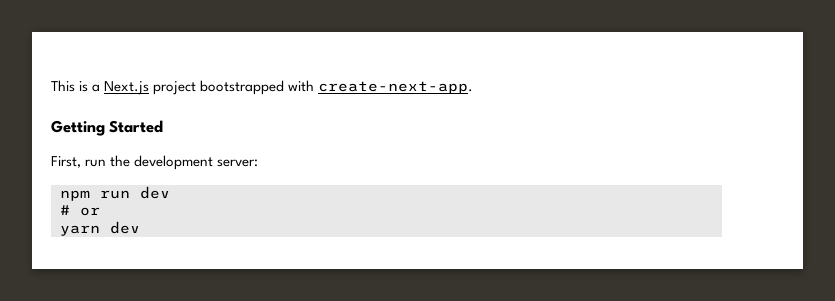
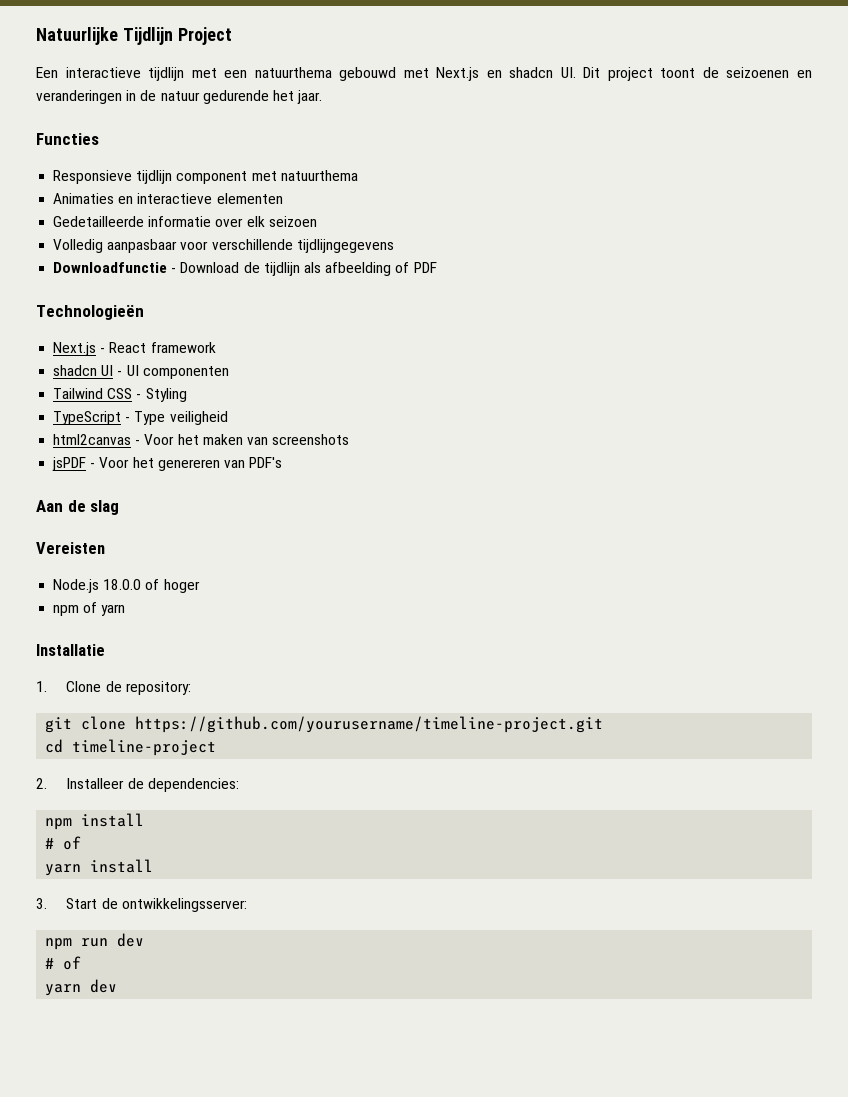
- This is a Next.js project bootstrapped with create-next-app.
- Getting Started
- First, run the development server:
+ Natuurlijke Tijdlijn Project
+ Een interactieve tijdlijn met een natuurthema gebouwd met Next.js en shadcn UI. Dit project toont de seizoenen en veranderingen in de natuur gedurende het jaar.
+ Functies
+ Responsieve tijdlijn component met natuurthema
+ Animaties en interactieve elementen
+ Gedetailleerde informatie over elk seizoen
+ Volledig aanpasbaar voor verschillende tijdlijngegevens
+ Downloadfunctie - Download de tijdlijn als afbeelding of PDF
+ Technologieën
+ Next.js - React framework
+ shadcn UI - UI componenten
+ Tailwind CSS - Styling
+ TypeScript - Type veiligheid
+ html2canvas - Voor het maken van screenshots
+ jsPDF - Voor het genereren van PDF's
+ Aan de slag
+ Vereisten
+ Node.js 18.0.0 of hoger
+ npm of yarn
+ Installatie
+ 1. Clone de repository:
+ git clone https://github.com/yourusername/timeline-project.git
+ cd timeline-project
+ 2. Installeer de dependencies:
+ npm install
+ # of
+ yarn install
+ 3. Start de ontwikkelingsserver:
  npm run dev
- # or
+ # of

